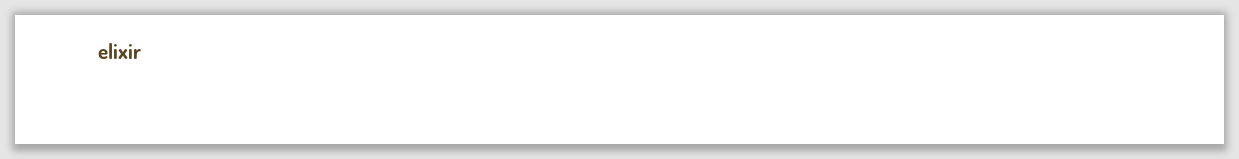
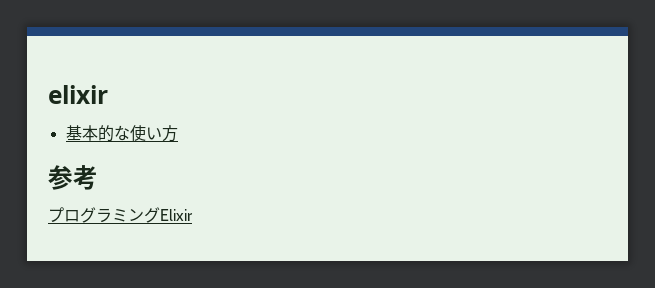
+ 基本的な使い方
+ 参考
+ プログラミングElixir

